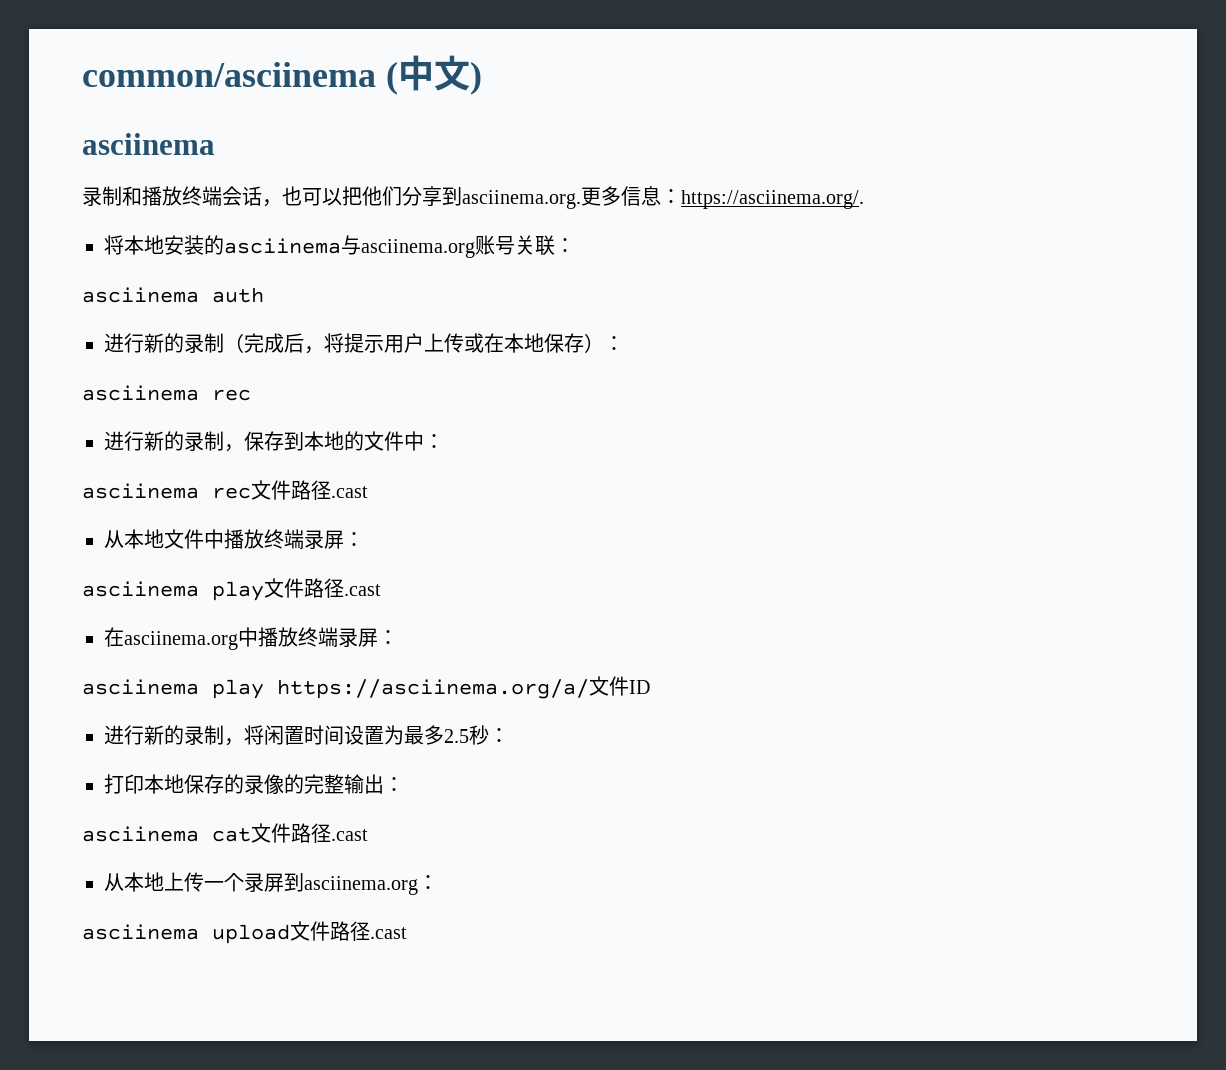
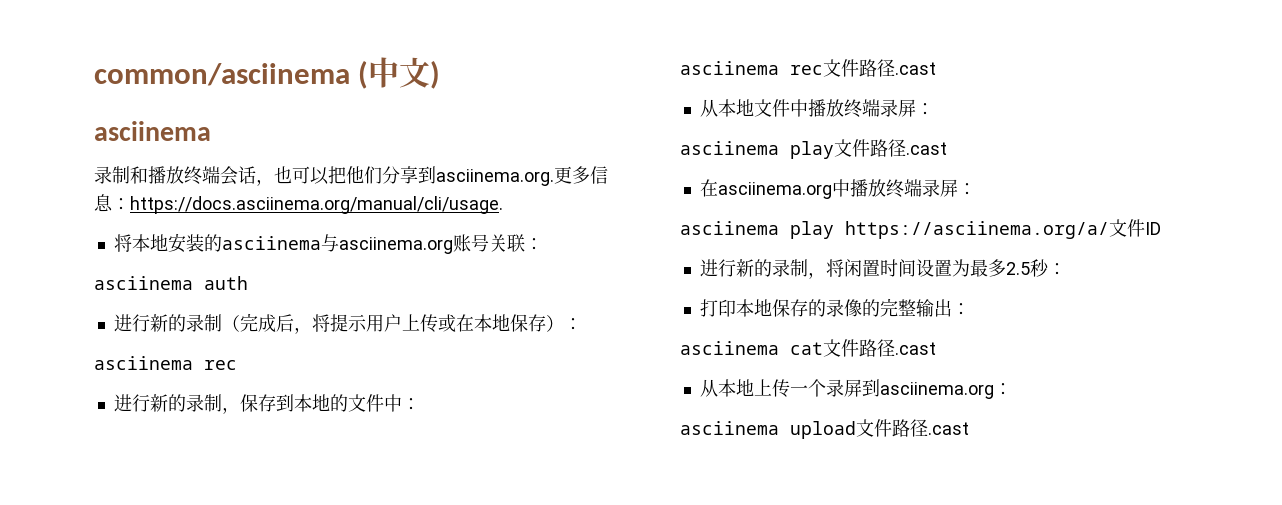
- 录制和播放终端会话，也可以把他们分享到asciinema.org.更多信息：https://asciinema.org/.
+ 录制和播放终端会话，也可以把他们分享到asciinema.org.更多信息：https://docs.asciinema.org/manual/cli/usage.

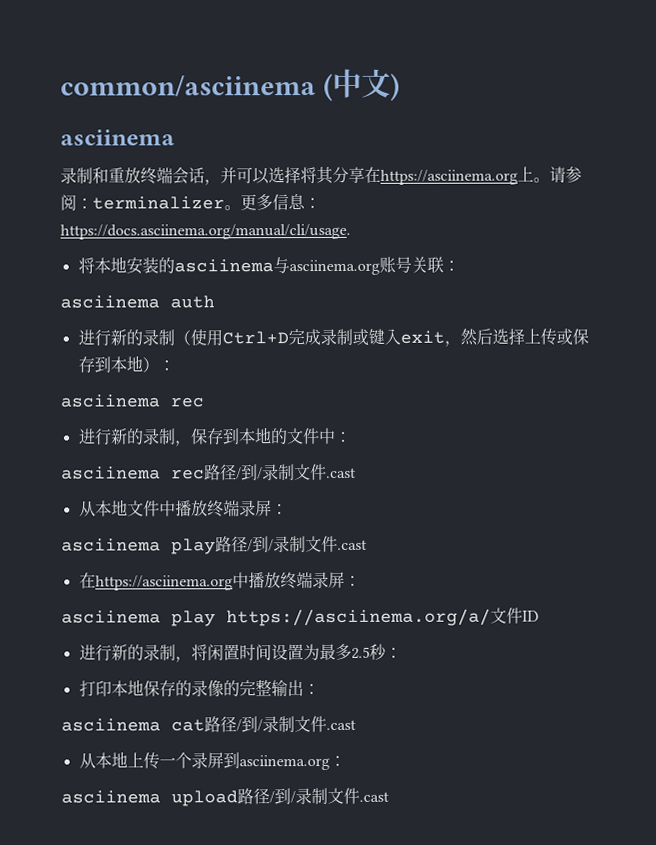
- 录制和播放终端会话，也可以把他们分享到asciinema.org.更多信息：https://docs.asciinema.org/manual/cli/usage.
+ 录制和重放终端会话，并可以选择将其分享在https://asciinema.org上。请参阅：terminalizer。更多信息：https://docs.asciinema.org/manual/cli/usage.
- 进行新的录制（完成后，将提示用户上传或在本地保存）：
+ 进行新的录制（使用Ctrl+D完成录制或键入exit，然后选择上传或保存到本地）：
- asciinema rec文件路径.cast
+ asciinema rec路径/到/录制文件.cast
- asciinema play文件路径.cast
+ asciinema play路径/到/录制文件.cast
- 在asciinema.org中播放终端录屏：
+ 在https://asciinema.org中播放终端录屏：
- asciinema cat文件路径.cast
+ asciinema cat路径/到/录制文件.cast
- asciinema upload文件路径.cast
+ asciinema upload路径/到/录制文件.cast

